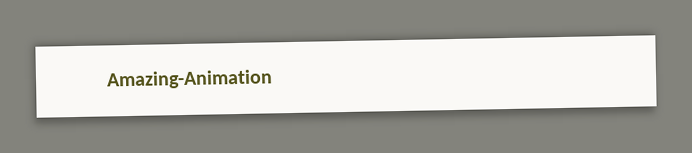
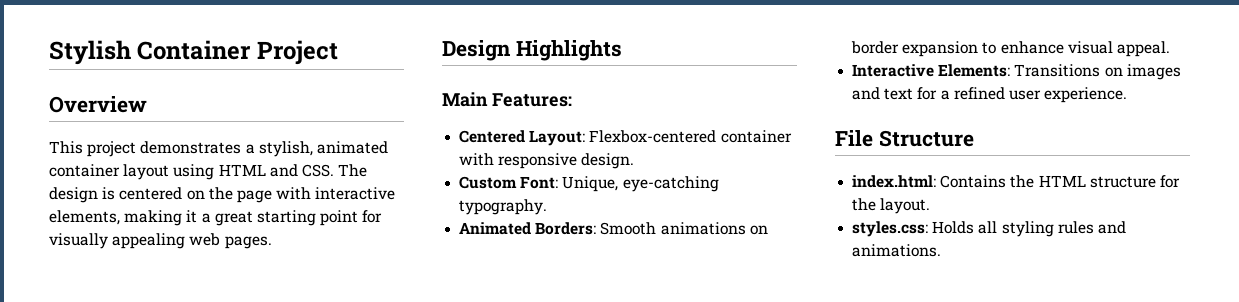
- Amazing-Animation
+ Stylish Container Project
+ Overview
+ This project demonstrates a stylish, animated container layout using HTML and CSS. The design is centered on the page with interactive elements, making it a great starting point for visually appealing web pages.
+ Design Highlights
+ Main Features:
+ Centered Layout: Flexbox-centered container with responsive design.
+ Custom Font: Unique, eye-catching typography.
+ Animated Borders: Smooth animations on border expansion to enhance visual appeal.
+ Interactive Elements: Transitions on images and text for a refined user experience.
+ File Structure
+ index.html: Contains the HTML structure for the layout.
+ styles.css: Holds all styling rules and animations.

